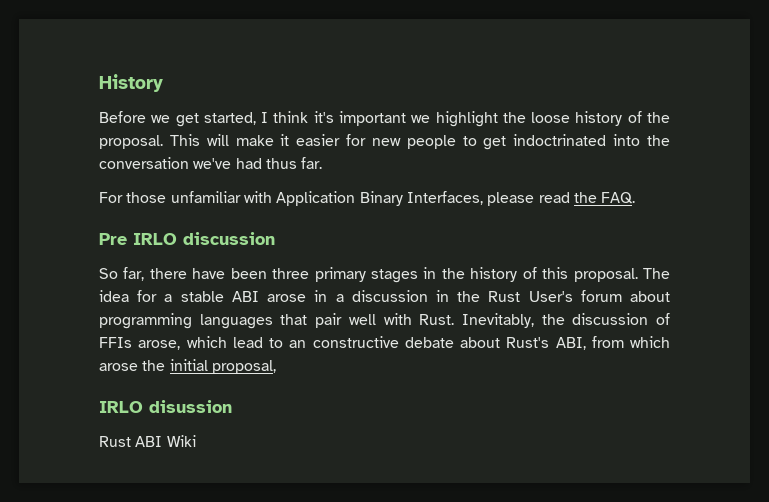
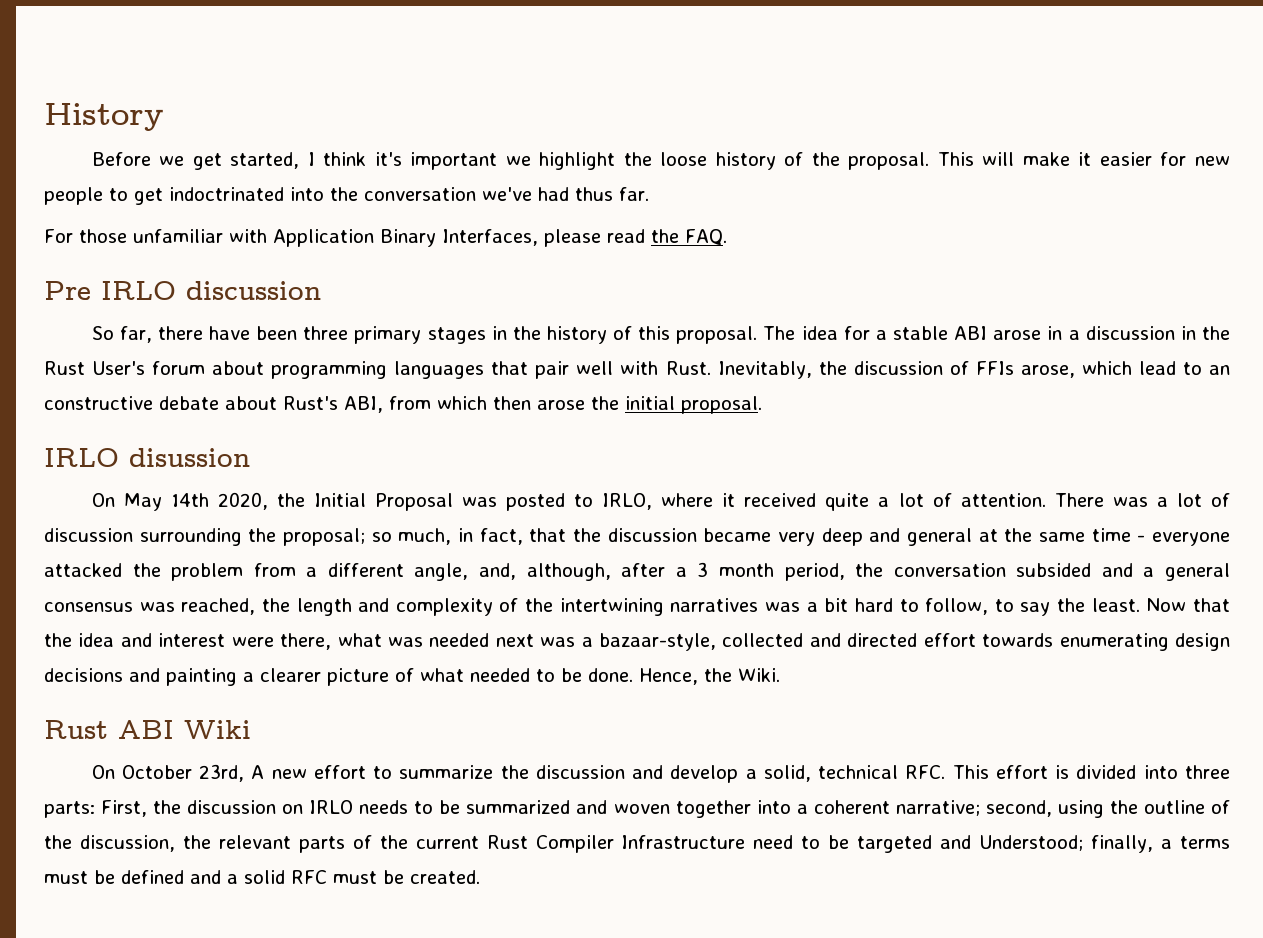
- Inevitably, the discussion of FFIs arose, which lead to an constructive debate about Rust's ABI, from which arose the initial proposal,
+ Inevitably, the discussion of FFIs arose, which lead to an constructive debate about Rust's ABI, from which then arose the initial proposal.
+ On May 14th 2020, the Initial Proposal was posted to IRLO, where it received quite a lot of attention. There was a lot of discussion surrounding the proposal; so much, in fact, that the discussion became very deep and general at the same time - everyone attacked the problem from a different angle, and, although, after a 3 month period, the conversation subsided and a general consensus was reached, the length and complexity of the intertwining narratives was a bit hard to follow, to say the least. Now that the idea and interest were there, what was needed next was a bazaar-style, collected and directed effort towards enumerating design decisions and painting a clearer picture of what needed to be done. Hence, the Wiki.
  Rust ABI Wiki
+ On October 23rd, A new effort to summarize the discussion and develop a solid, technical RFC. This effort is divided into three parts: First, the discussion on IRLO needs to be summarized and woven together into a coherent narrative; second, using the outline of the discussion, the relevant parts of the current Rust Compiler Infrastructure need to be targeted and Understood; finally, a terms must be defined and a solid RFC must be created.

